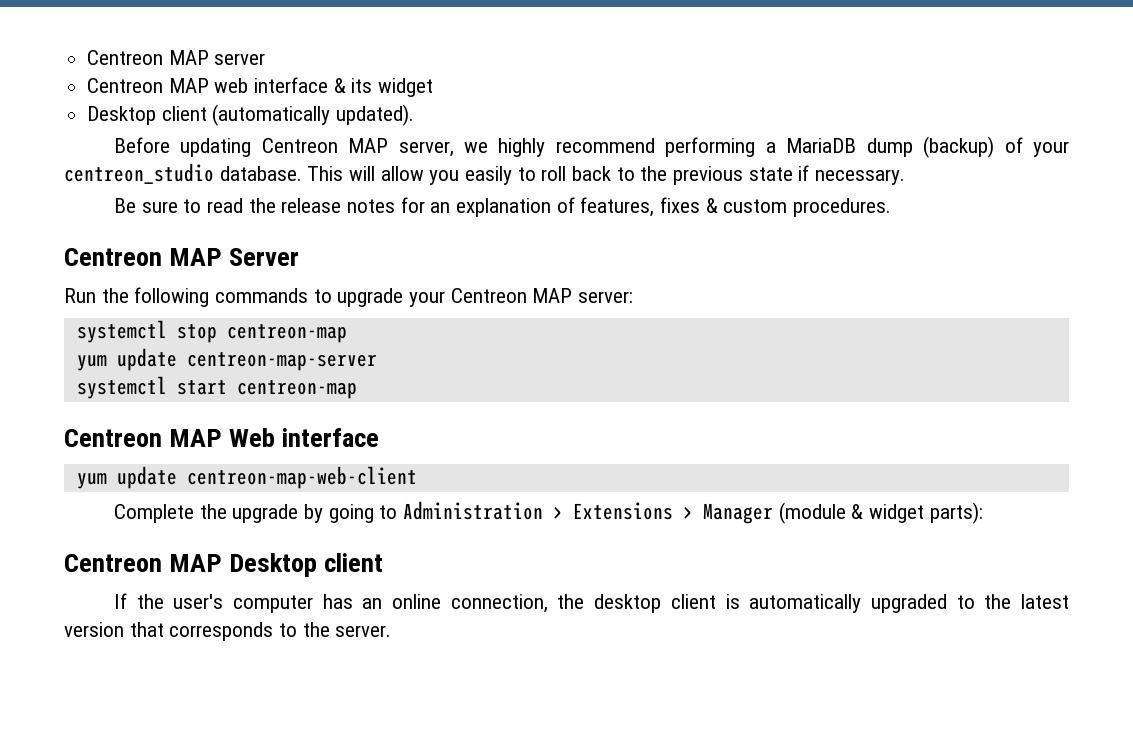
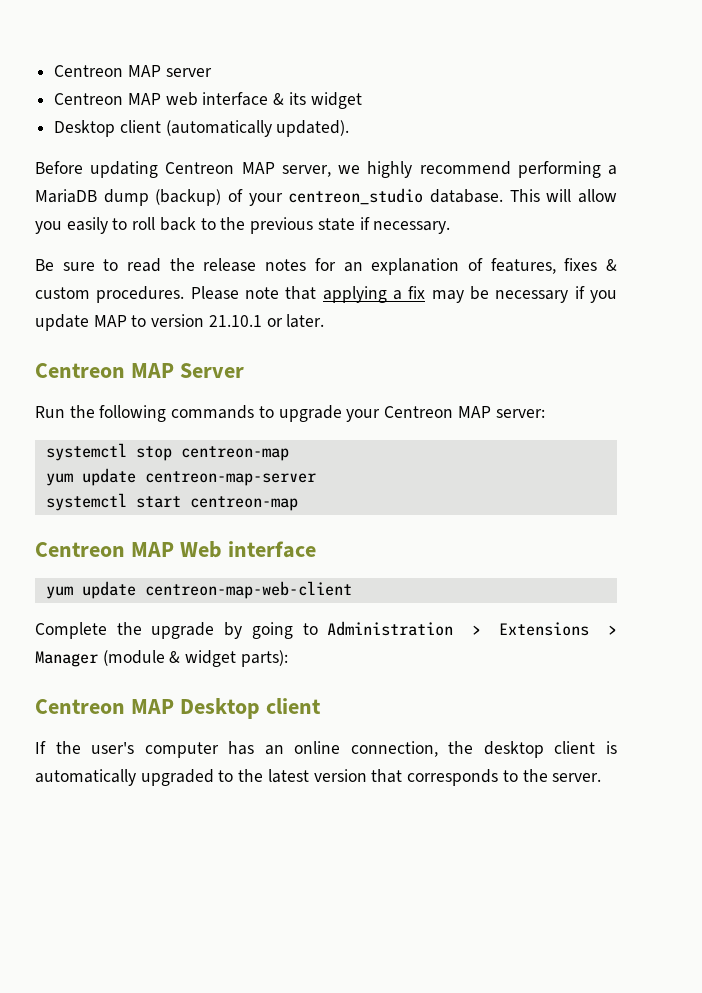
+ Please note that applying a fix may be necessary if you update MAP to version 21.10.1 or later.

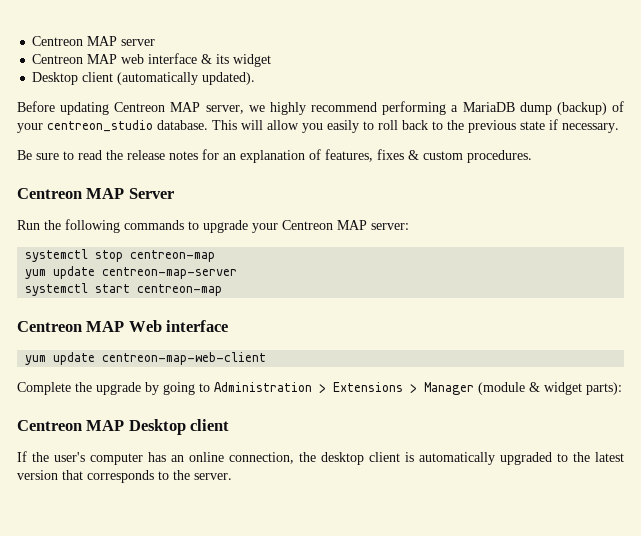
- Please note that applying a fix may be necessary if you update MAP to version 21.10.1 or later.

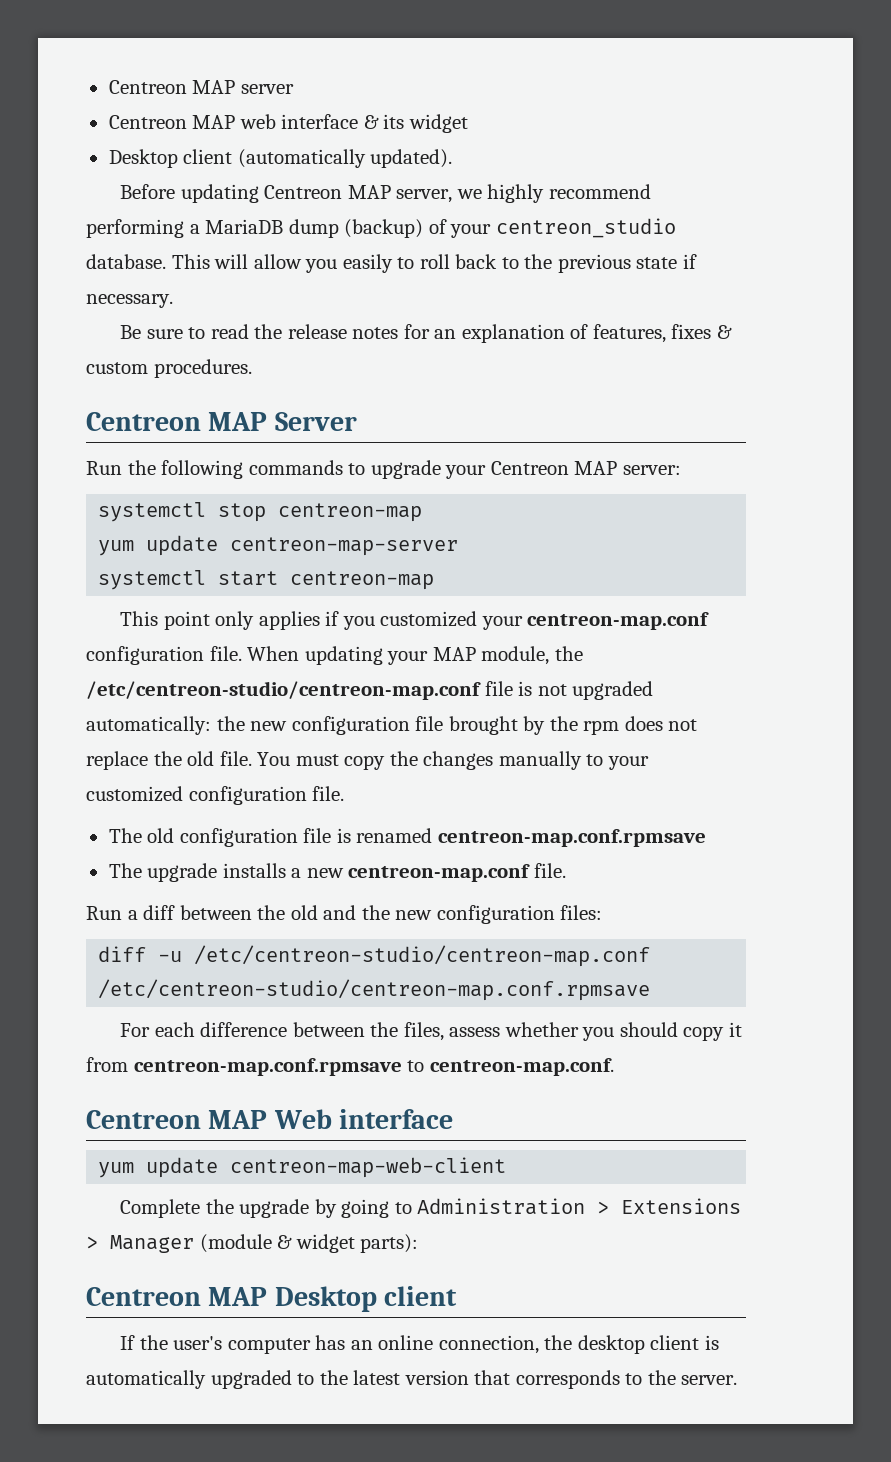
+ This point only applies if you customized your centreon-map.conf configuration file. When updating your MAP module, the /etc/centreon-studio/centreon-map.conf file is not upgraded automatically: the new configuration file brought by the rpm does not replace the old file. You must copy the changes manually to your customized configuration file.
+ The old configuration file is renamed centreon-map.conf.rpmsave
+ The upgrade installs a new centreon-map.conf file.
+ Run a diff between the old and the new configuration files:
+ diff -u /etc/centreon-studio/centreon-map.conf /etc/centreon-studio/centreon-map.conf.rpmsave
+ For each difference between the files, assess whether you should copy it from centreon-map.conf.rpmsave to centreon-map.conf.

